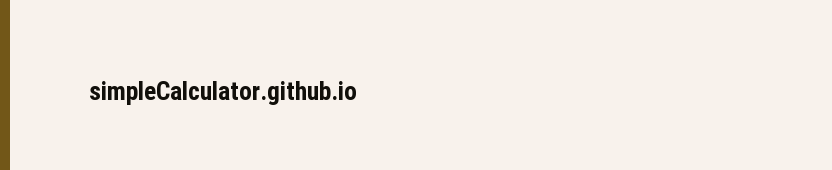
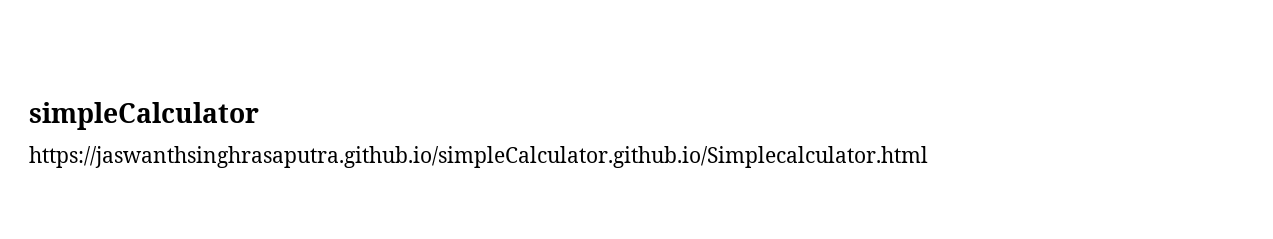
- simpleCalculator.github.io
+ simpleCalculator
+ https://jaswanthsinghrasaputra.github.io/simpleCalculator.github.io/Simplecalculator.html

